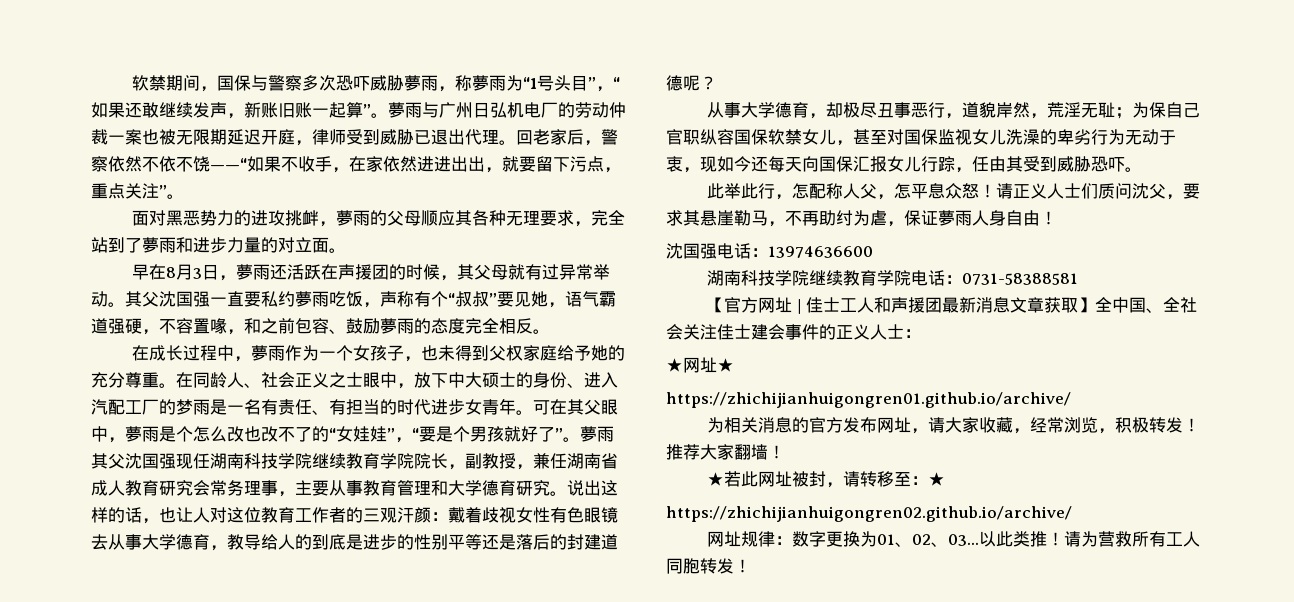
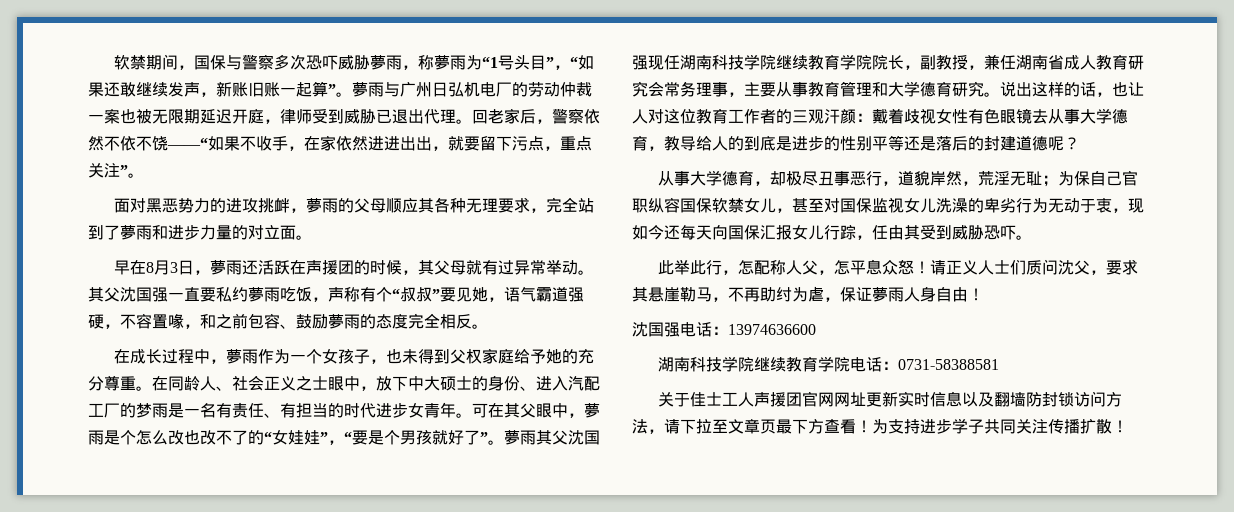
- 【官方网址 | 佳士工人和声援团最新消息文章获取】全中国、全社会关注佳士建会事件的正义人士：
- ★网址★
- https://zhichijianhuigongren01.github.io/archive/
- 为相关消息的官方发布网址，请大家收藏，经常浏览，积极转发！推荐大家翻墙！
- ★若此网址被封，请转移至：★
- https://zhichijianhuigongren02.github.io/archive/
- 网址规律：数字更换为01、02、03...以此类推！请为营救所有工人同胞转发！
+ 关于佳士工人声援团官网网址更新实时信息以及翻墙防封锁访问方法，请下拉至文章页最下方查看！为支持进步学子共同关注传播扩散！

